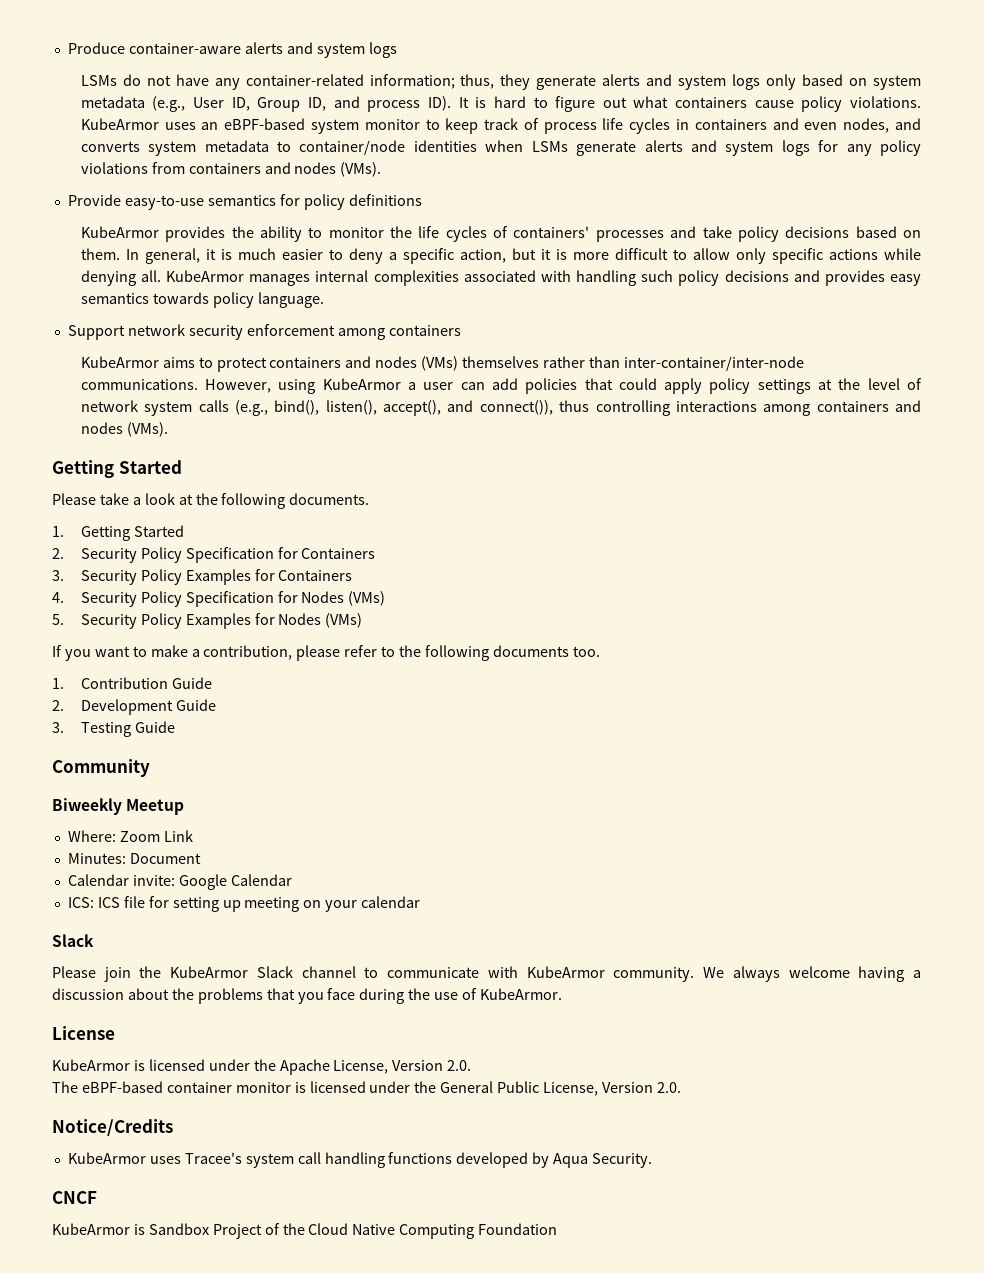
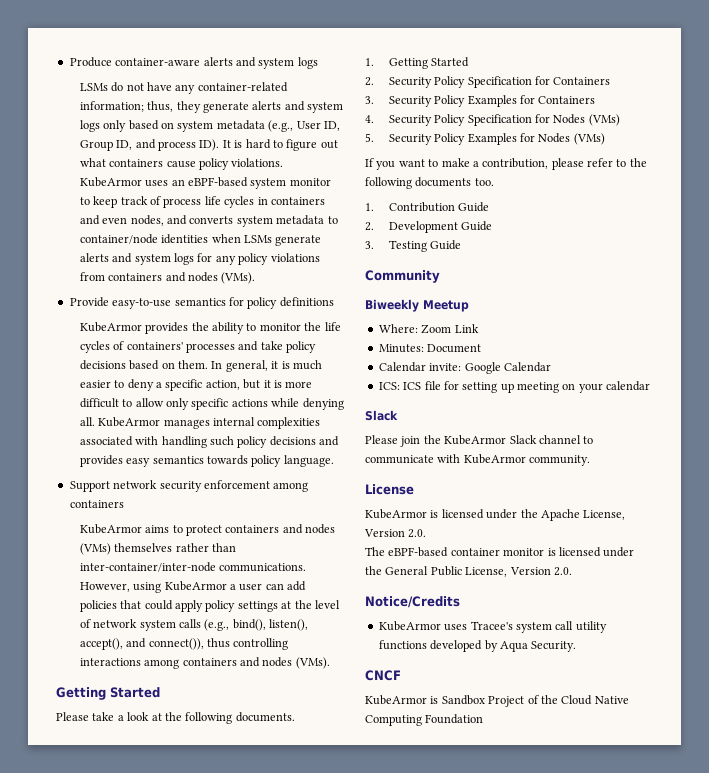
- We always welcome having a discussion about the problems that you face during the use of KubeArmor.
- KubeArmor uses Tracee's system call handling functions developed by Aqua Security.
+ KubeArmor uses Tracee's system call utility functions developed by Aqua Security.

